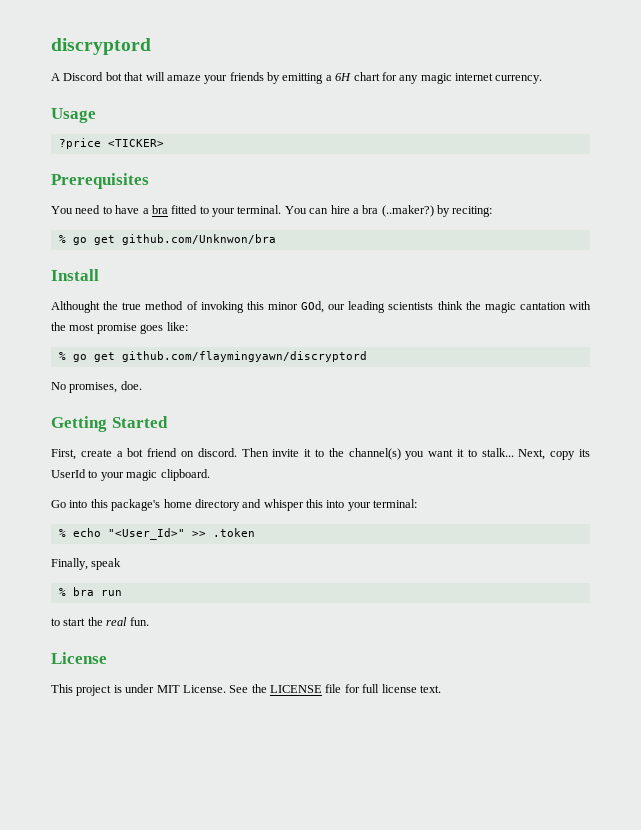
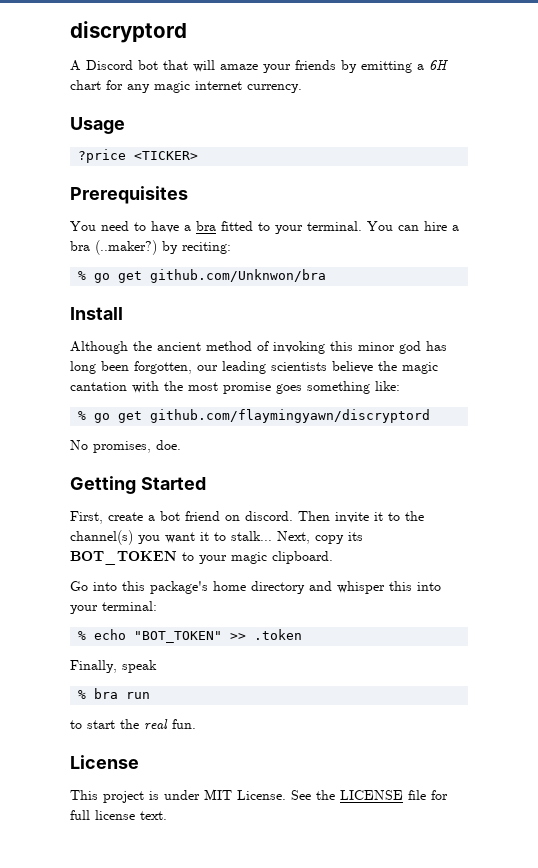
- Althought the true method of invoking this minor GOd, our leading scientists think the magic cantation with the most promise goes like:
+ Although the ancient method of invoking this minor god has long been forgotten, our leading scientists believe the magic cantation with the most promise goes something like:
- Next, copy its UserId to your magic clipboard.
+ Next, copy its BOT_TOKEN to your magic clipboard.
- % echo "<User_Id>" >> .token
+ % echo "BOT_TOKEN" >> .token

